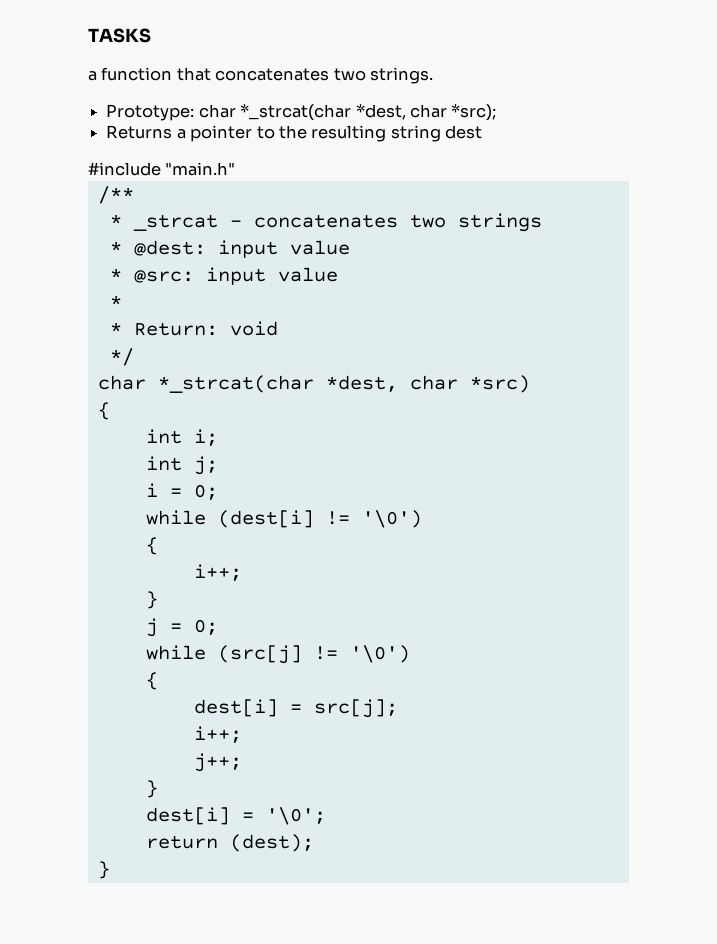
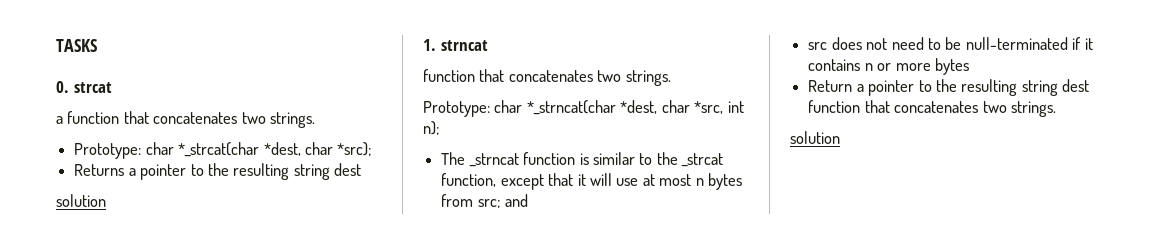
+ 0. strcat
  Returns a pointer to the resulting string dest
- #include "main.h"
- /**
- * _strcat - concatenates two strings
- * @dest: input value
- * @src: input value
- *
- * Return: void
- */
- char *_strcat(char *dest, char *src)
- {
- int i;
- int j;
- i = 0;
- while (dest[i] != '\0')
- {
- i++;
- }
- j = 0;
- while (src[j] != '\0')
- {
- dest[i] = src[j];
- i++;
- j++;
- }
- dest[i] = '\0';
- return (dest);
- }
+ solution
+ 1. strncat
+ function that concatenates two strings.
+ Prototype: char *_strncat(char *dest, char *src, int n);
+ The _strncat function is similar to the _strcat function, except that it will use at most n bytes from src; and
+ src does not need to be null-terminated if it contains n or more bytes
+ Return a pointer to the resulting string dest function that concatenates two strings.
+ solution

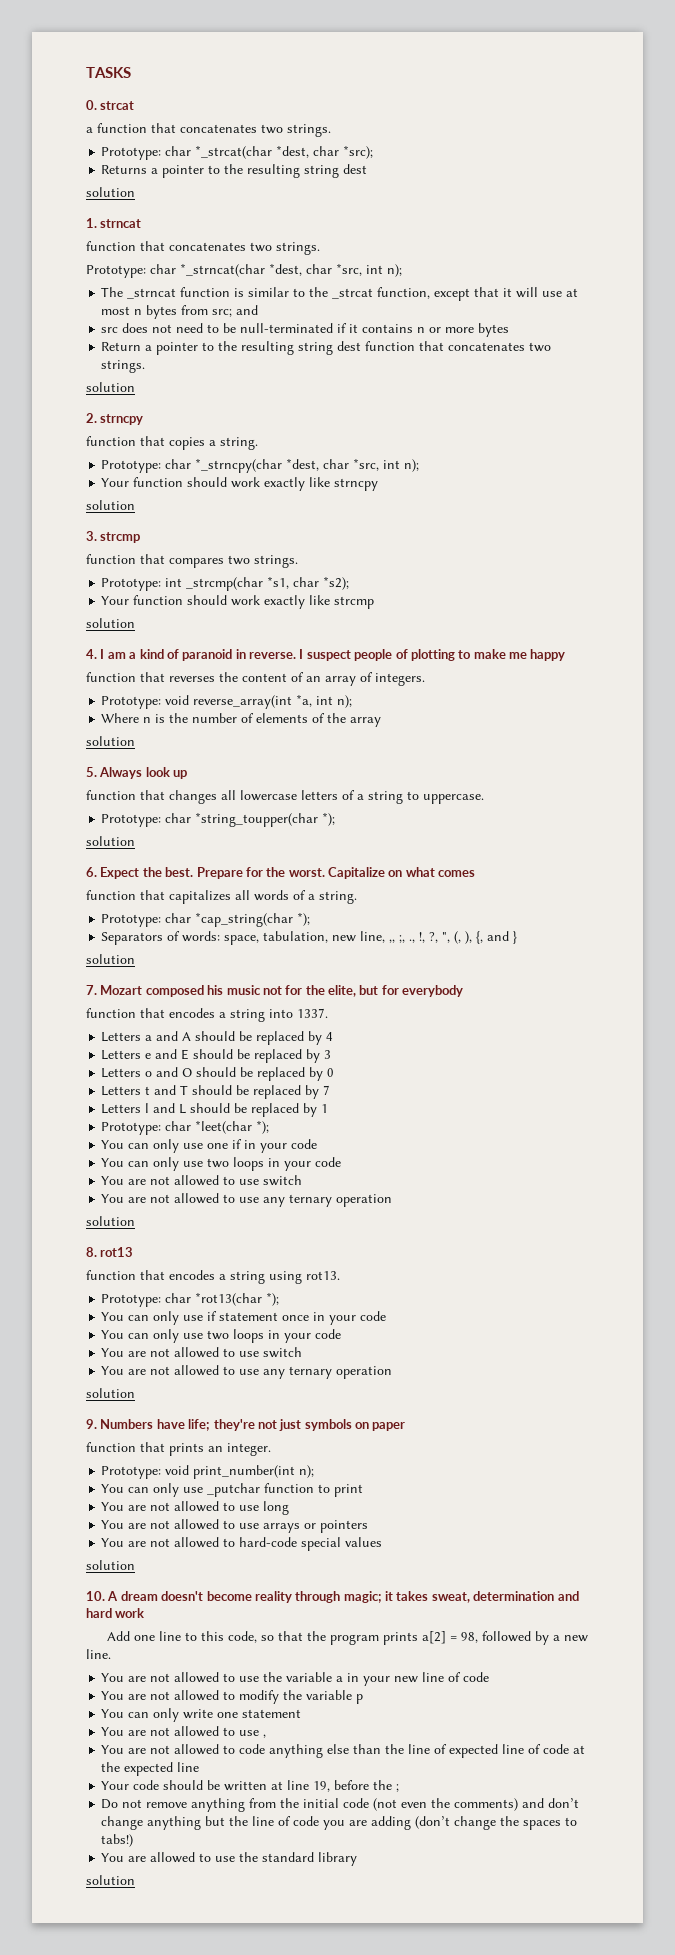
+ 2. strncpy
+ function that copies a string.
+ Prototype: char *_strncpy(char *dest, char *src, int n);
+ Your function should work exactly like strncpy
+ solution
+ 3. strcmp
+ function that compares two strings.
+ Prototype: int _strcmp(char *s1, char *s2);
+ Your function should work exactly like strcmp
+ solution
+ 4. I am a kind of paranoid in reverse. I suspect people of plotting to make me happy
+ function that reverses the content of an array of integers.
+ Prototype: void reverse_array(int *a, int n);
+ Where n is the number of elements of the array
+ solution
+ 5. Always look up
+ function that changes all lowercase letters of a string to uppercase.
+ Prototype: char *string_toupper(char *);
+ solution
+ 6. Expect the best. Prepare for the worst. Capitalize on what comes
+ function that capitalizes all words of a string.
+ Prototype: char *cap_string(char *);
+ Separators of words: space, tabulation, new line, ,, ;, ., !, ?, ", (, ), {, and }
+ solution
+ 7. Mozart composed his music not for the elite, but for everybody
+ function that encodes a string into 1337.
+ Letters a and A should be replaced by 4
+ Letters e and E should be replaced by 3
+ Letters o and O should be replaced by 0
+ Letters t and T should be replaced by 7
+ Letters l and L should be replaced by 1
+ Prototype: char *leet(char *);
+ You can only use one if in your code
+ You can only use two loops in your code
+ You are not allowed to use switch
+ You are not allowed to use any ternary operation
+ solution
+ 8. rot13
+ function that encodes a string using rot13.
+ Prototype: char *rot13(char *);
+ You can only use if statement once in your code
+ You can only use two loops in your code
+ You are not allowed to use switch
+ You are not allowed to use any ternary operation
+ solution
+ 9. Numbers have life; they're not just symbols on paper
+ function that prints an integer.
+ Prototype: void print_number(int n);
+ You can only use _putchar function to print
+ You are not allowed to use long
+ You are not allowed to use arrays or pointers
+ You are not allowed to hard-code special values
+ solution
+ 10. A dream doesn't become reality through magic; it takes sweat, determination and hard work
+ Add one line to this code, so that the program prints a[2] = 98, followed by a new line.
+ You are not allowed to use the variable a in your new line of code
+ You are not allowed to modify the variable p
+ You can only write one statement
+ You are not allowed to use ,
+ You are not allowed to code anything else than the line of expected line of code at the expected line
+ Your code should be written at line 19, before the ;
+ Do not remove anything from the initial code (not even the comments) and don’t change anything but the line of code you are adding (don’t change the spaces to tabs!)
+ You are allowed to use the standard library
+ solution

